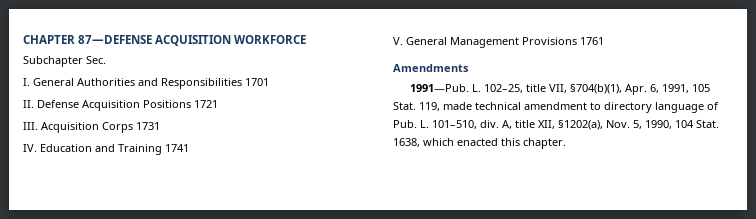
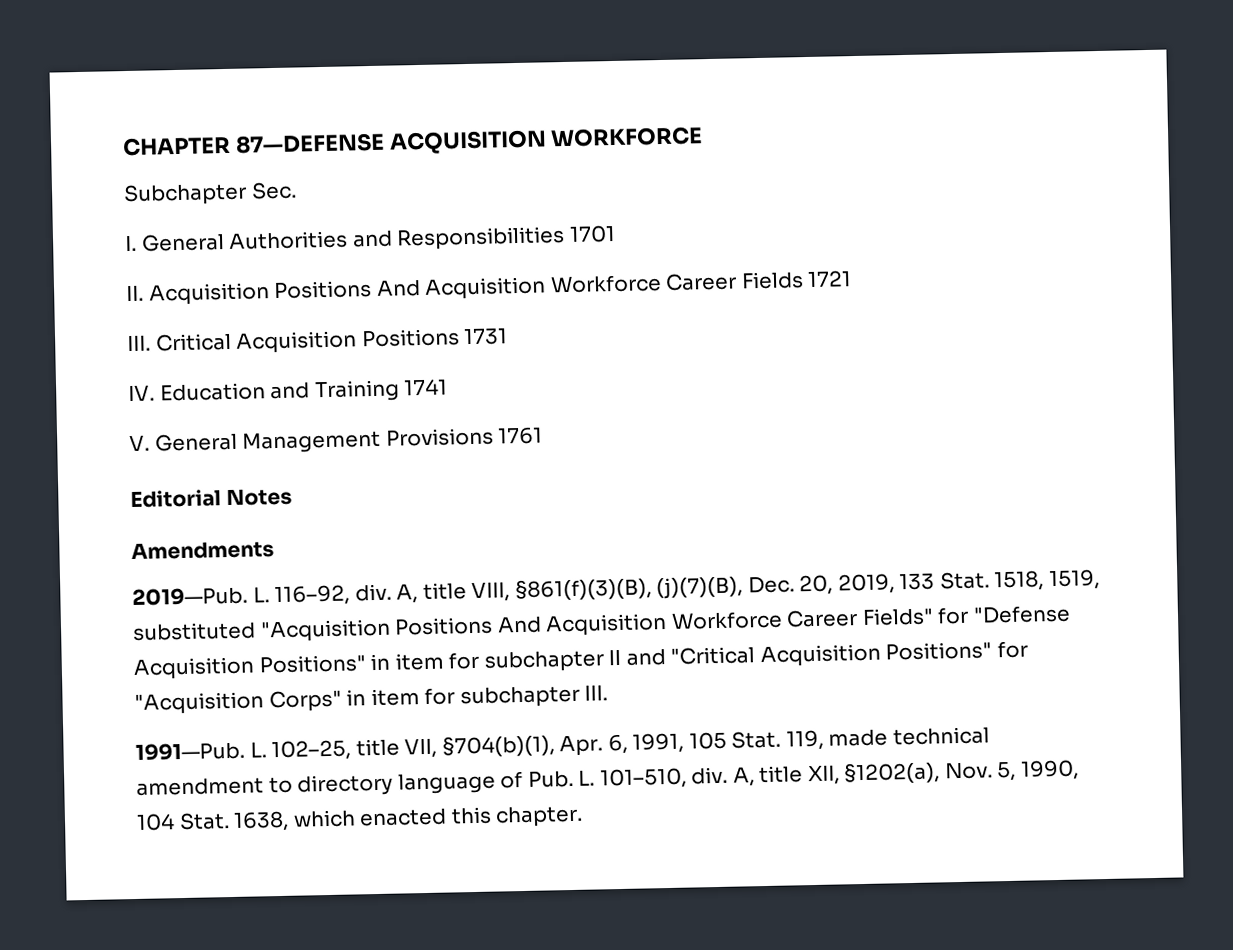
- II. Defense Acquisition Positions 1721
+ II. Acquisition Positions And Acquisition Workforce Career Fields 1721
- III. Acquisition Corps 1731
+ III. Critical Acquisition Positions 1731
+ Editorial Notes
+ 2019—Pub. L. 116–92, div. A, title VIII, §861(f)(3)(B), (j)(7)(B), Dec. 20, 2019, 133 Stat. 1518, 1519, substituted "Acquisition Positions And Acquisition Workforce Career Fields" for "Defense Acquisition Positions" in item for subchapter II and "Critical Acquisition Positions" for "Acquisition Corps" in item for subchapter III.

